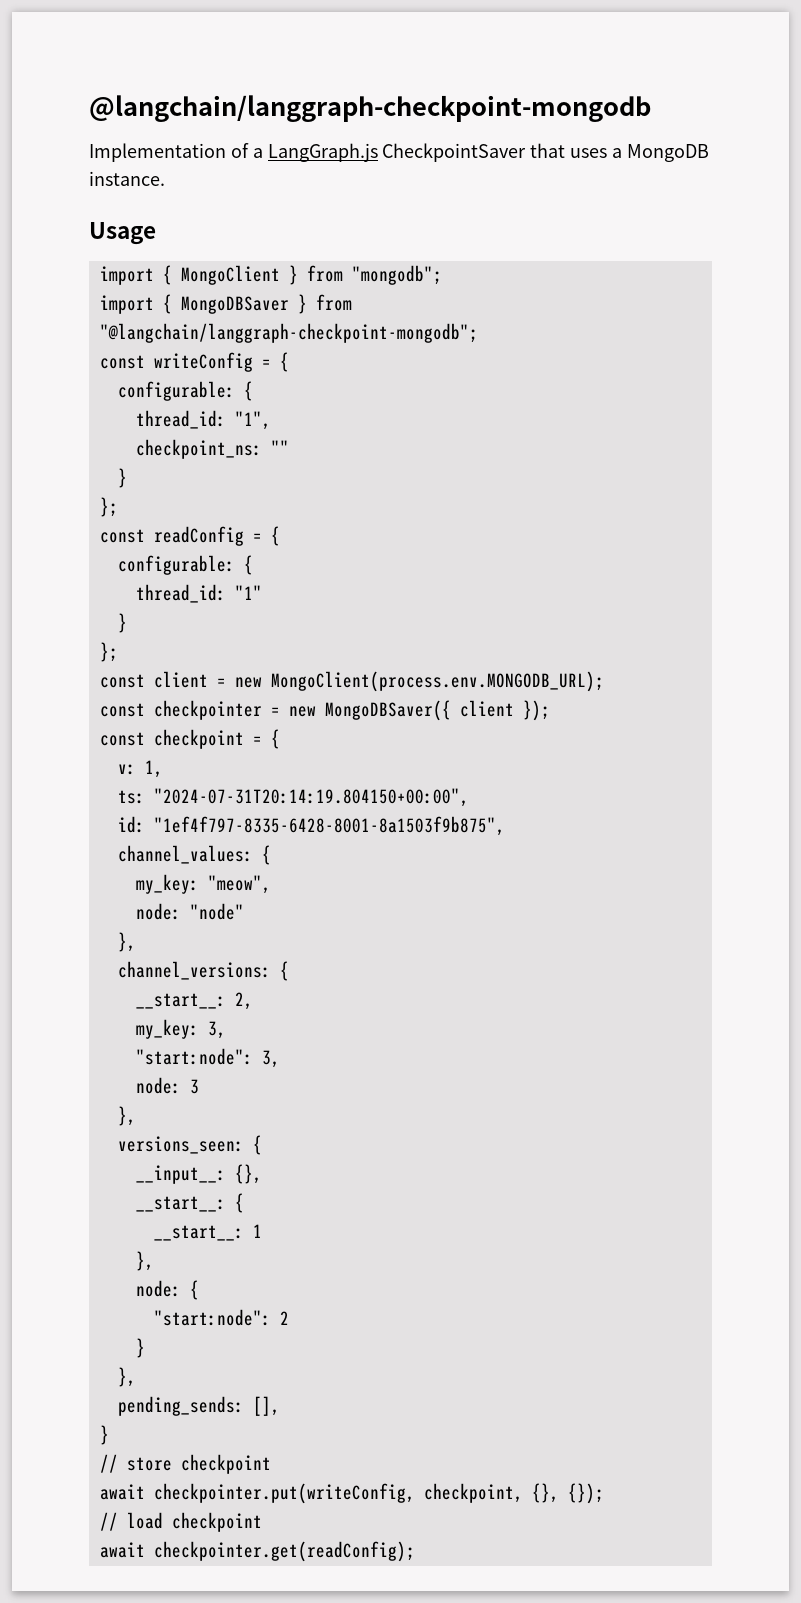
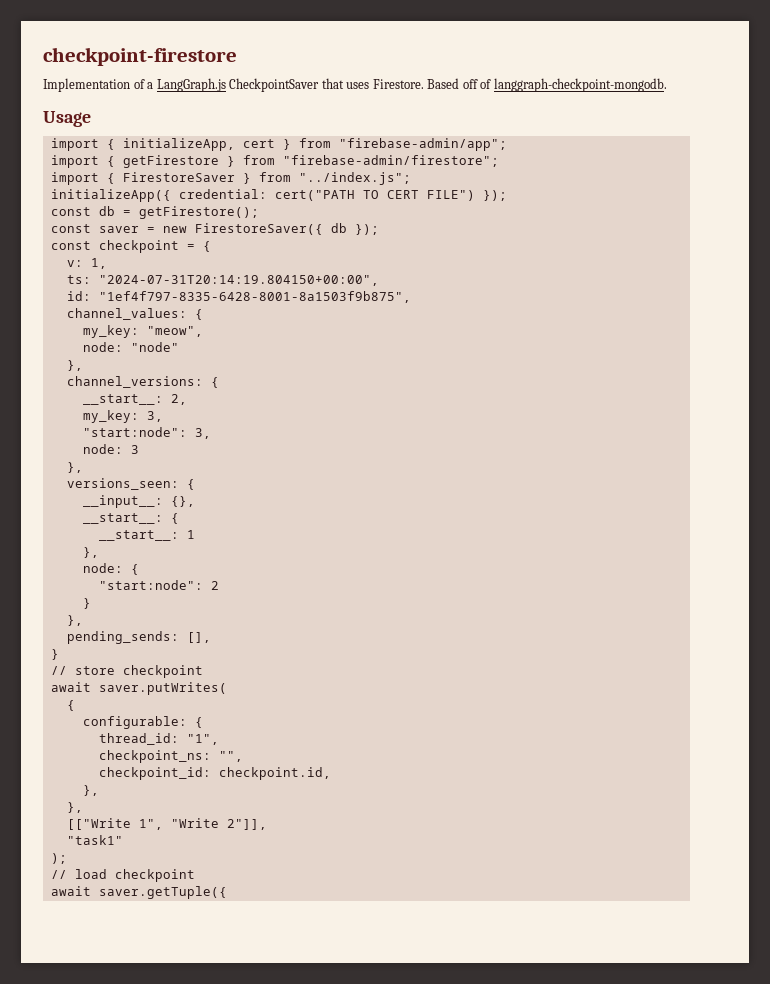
- @langchain/langgraph-checkpoint-mongodb
+ checkpoint-firestore
- Implementation of a LangGraph.js CheckpointSaver that uses a MongoDB instance.
+ Implementation of a LangGraph.js CheckpointSaver that uses Firestore. Based off of langgraph-checkpoint-mongodb.
- import { MongoClient } from "mongodb";
- import { MongoDBSaver } from "@langchain/langgraph-checkpoint-mongodb";
- const writeConfig = {
- configurable: {
- thread_id: "1",
- checkpoint_ns: ""
- }
- };
- const readConfig = {
- configurable: {
- thread_id: "1"
- }
- };
- const client = new MongoClient(process.env.MONGODB_URL);
- const checkpointer = new MongoDBSaver({ client });
+ import { initializeApp, cert } from "firebase-admin/app";
+ import { getFirestore } from "firebase-admin/firestore";
+ import { FirestoreSaver } from "../index.js";
+ initializeApp({ credential: cert("PATH TO CERT FILE") });
+ const db = getFirestore();
+ const saver = new FirestoreSaver({ db });
- await checkpointer.put(writeConfig, checkpoint, {}, {});
+ await saver.putWrites(
+ {
+ configurable: {
+ thread_id: "1",
+ checkpoint_ns: "",
+ checkpoint_id: checkpoint.id,
+ },
+ },
+ [["Write 1", "Write 2"]],
+ "task1"
+ );
- await checkpointer.get(readConfig);
+ await saver.getTuple({

